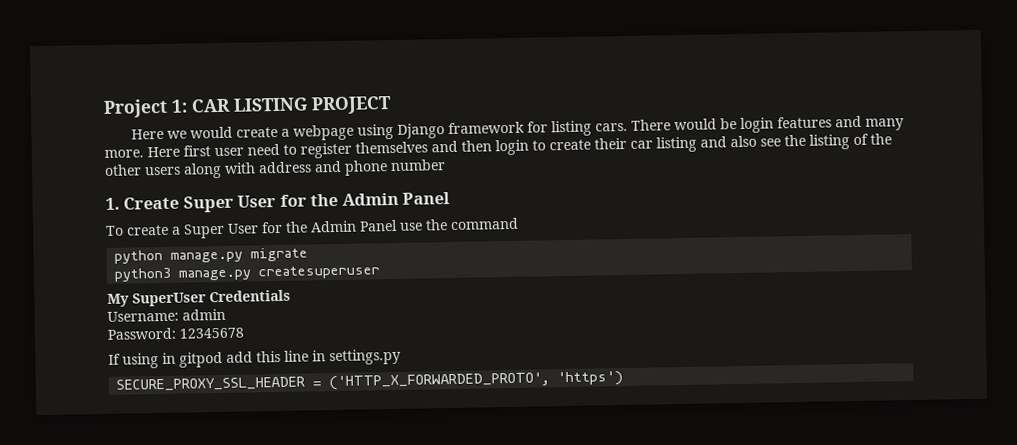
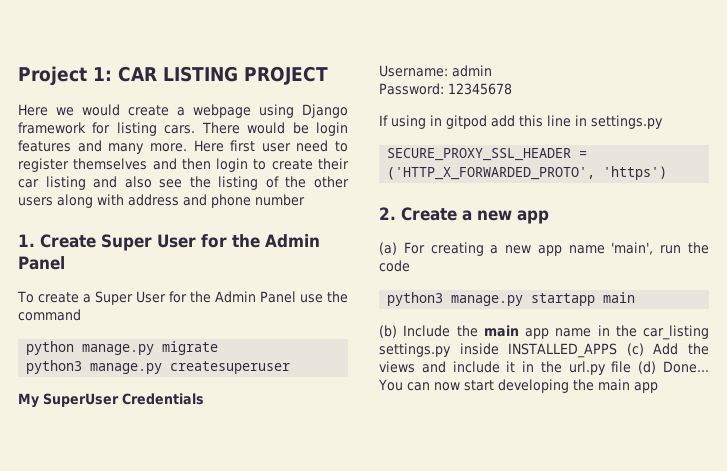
+ 2. Create a new app
+ (a) For creating a new app name 'main', run the code
+ python3 manage.py startapp main
+ (b) Include the main app name in the car_listing settings.py inside INSTALLED_APPS (c) Add the views and include it in the url.py file (d) Done... You can now start developing the main app

